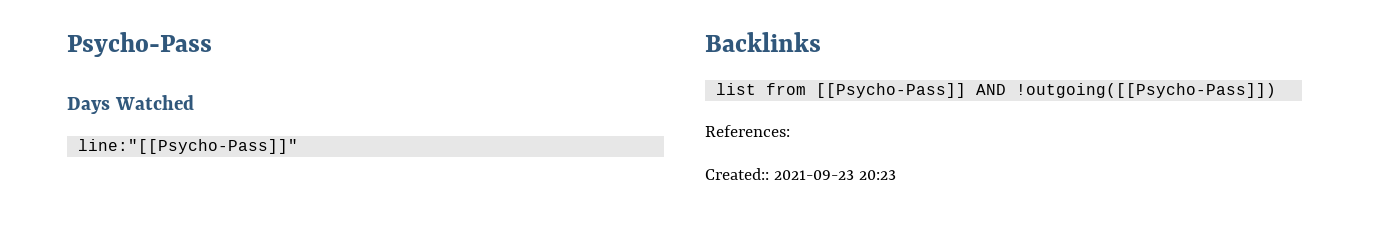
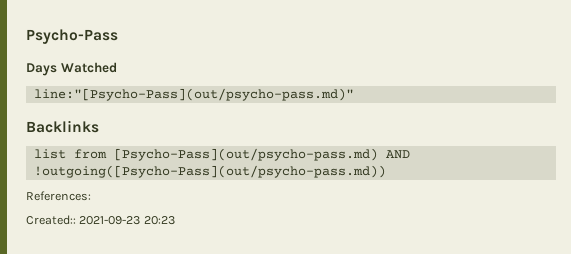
- line:"[[Psycho-Pass]]"
+ line:"[Psycho-Pass](out/psycho-pass.md)"
- list from [[Psycho-Pass]] AND !outgoing([[Psycho-Pass]])
+ list from [Psycho-Pass](out/psycho-pass.md) AND !outgoing([Psycho-Pass](out/psycho-pass.md))

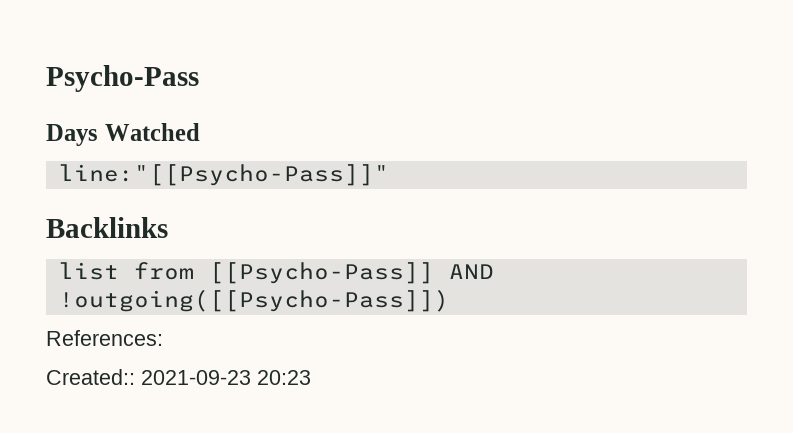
- line:"[Psycho-Pass](out/psycho-pass.md)"
+ line:"[[Psycho-Pass]]"
- list from [Psycho-Pass](out/psycho-pass.md) AND !outgoing([Psycho-Pass](out/psycho-pass.md))
+ list from [[Psycho-Pass]] AND !outgoing([[Psycho-Pass]])

